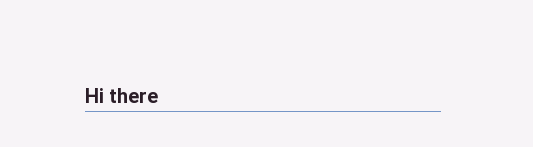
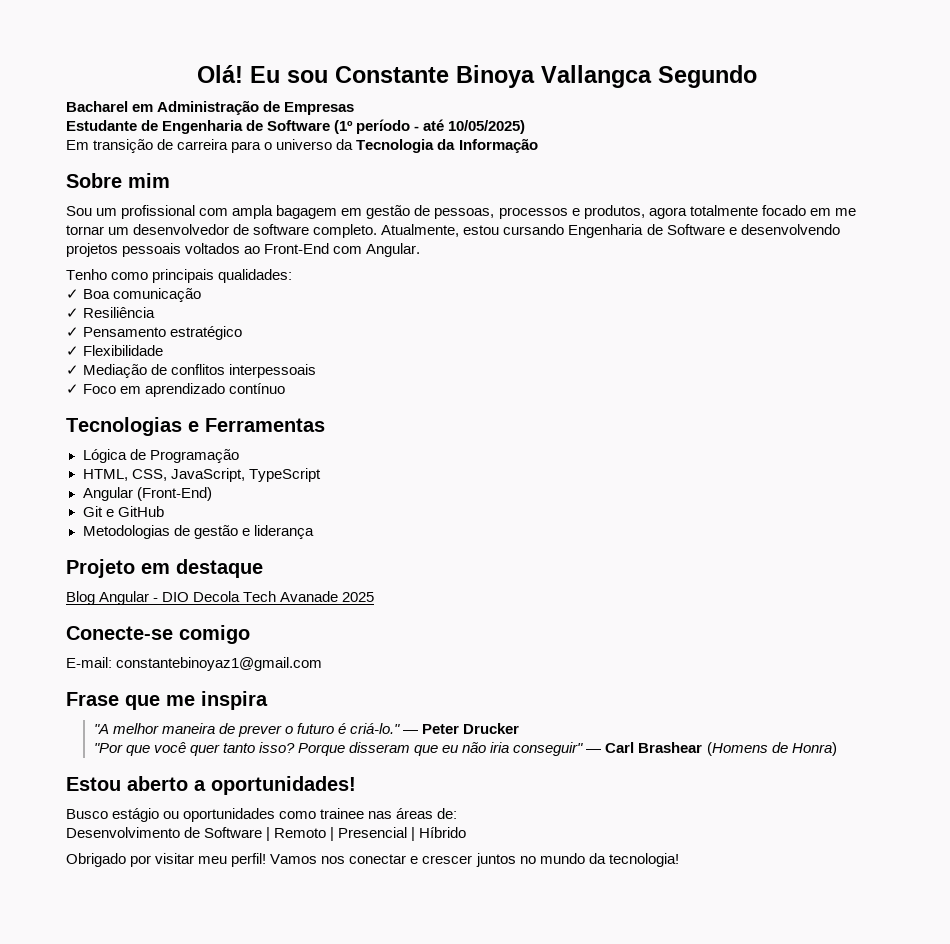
- Hi there
+ Olá! Eu sou Constante Binoya Vallangca Segundo
+ Bacharel em Administração de Empresas
+ Estudante de Engenharia de Software (1º período - até 10/05/2025)
+ Em transição de carreira para o universo da Tecnologia da Informação
+ Sobre mim
+ Sou um profissional com ampla bagagem em gestão de pessoas, processos e produtos, agora totalmente focado em me tornar um desenvolvedor de software completo. Atualmente, estou cursando Engenharia de Software e desenvolvendo projetos pessoais voltados ao Front-End com Angular.
+ Tenho como principais qualidades:
+ ✓ Boa comunicação
+ ✓ Resiliência
+ ✓ Pensamento estratégico
+ ✓ Flexibilidade
+ ✓ Mediação de conflitos interpessoais
+ ✓ Foco em aprendizado contínuo
+ Tecnologias e Ferramentas
+ Lógica de Programação
+ HTML, CSS, JavaScript, TypeScript
+ Angular (Front-End)
+ Git e GitHub
+ Metodologias de gestão e liderança
+ Projeto em destaque
+ Blog Angular - DIO Decola Tech Avanade 2025
+ Conecte-se comigo
+ E-mail: constantebinoyaz1@gmail.com
+ Frase que me inspira
+ "A melhor maneira de prever o futuro é criá-lo." — Peter Drucker
+ "Por que você quer tanto isso? Porque disseram que eu não iria conseguir" — Carl Brashear (Homens de Honra)
+ Estou aberto a oportunidades!
+ Busco estágio ou oportunidades como trainee nas áreas de:
+ Desenvolvimento de Software | Remoto | Presencial | Híbrido
+ Obrigado por visitar meu perfil! Vamos nos conectar e crescer juntos no mundo da tecnologia!

